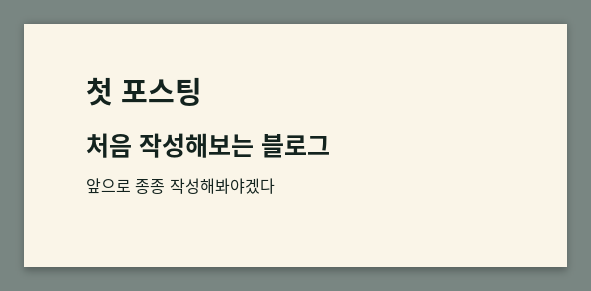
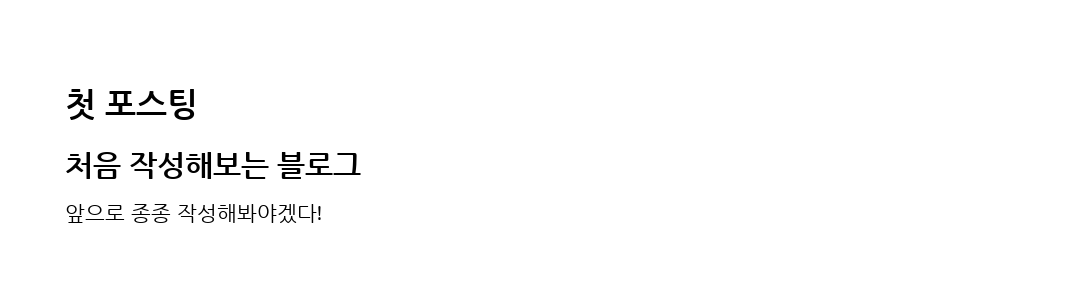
- 앞으로 종종 작성해봐야겠다
+ 앞으로 종종 작성해봐야겠다!

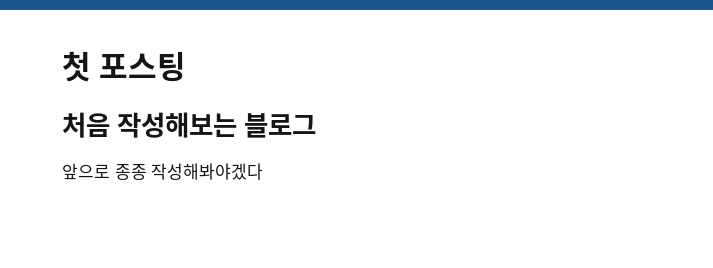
- 앞으로 종종 작성해봐야겠다!
+ 앞으로 종종 작성해봐야겠다

